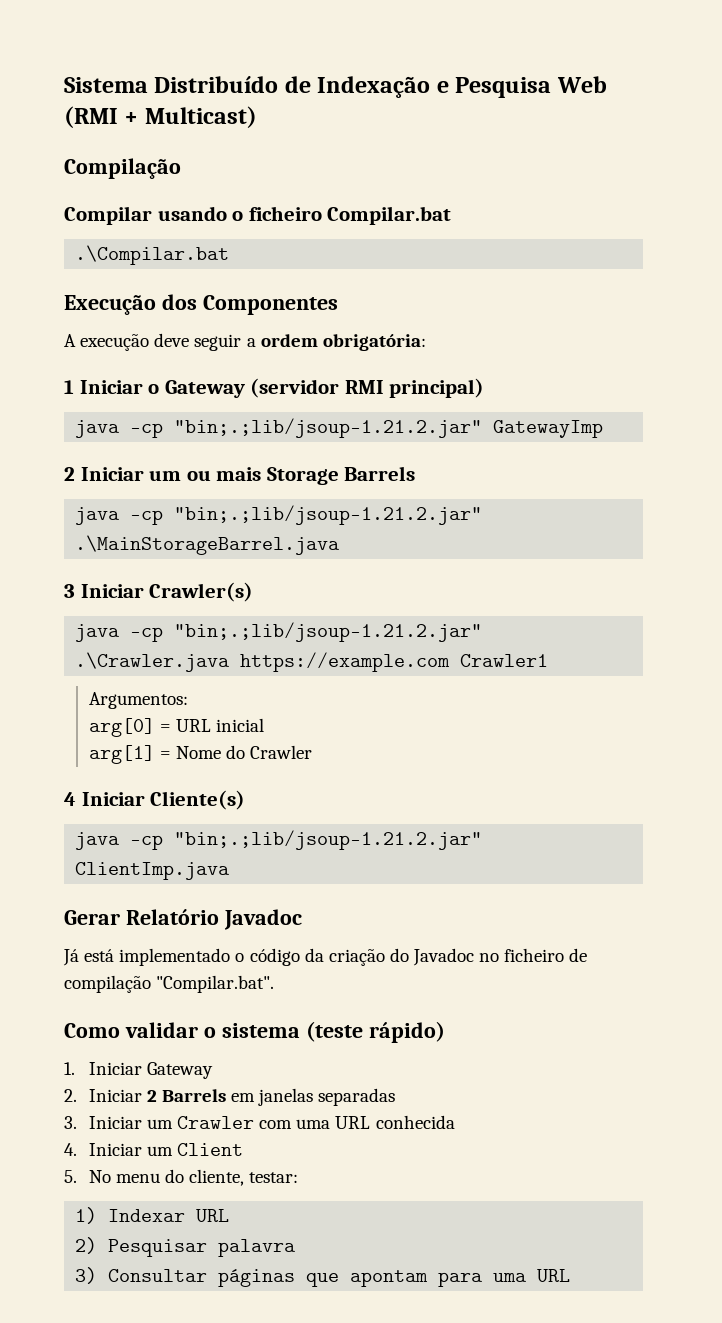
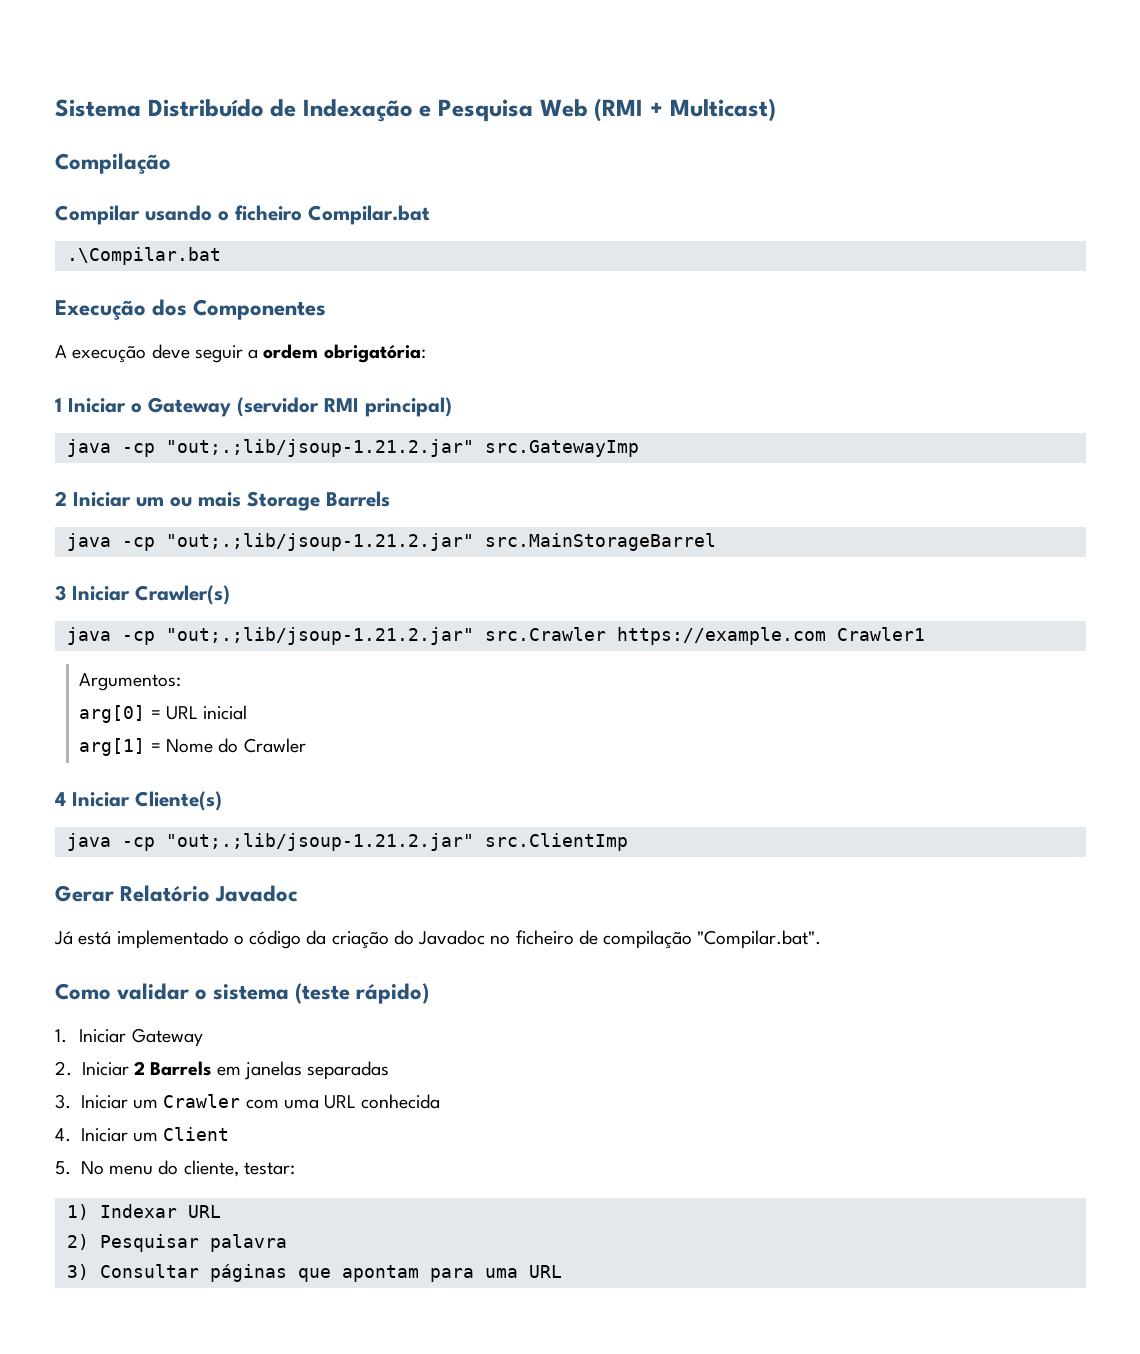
- java -cp "bin;.;lib/jsoup-1.21.2.jar" GatewayImp
+ java -cp "out;.;lib/jsoup-1.21.2.jar" src.GatewayImp
- java -cp "bin;.;lib/jsoup-1.21.2.jar" .\MainStorageBarrel.java
+ java -cp "out;.;lib/jsoup-1.21.2.jar" src.MainStorageBarrel
- java -cp "bin;.;lib/jsoup-1.21.2.jar" .\Crawler.java https://example.com Crawler1
+ java -cp "out;.;lib/jsoup-1.21.2.jar" src.Crawler https://example.com Crawler1
- java -cp "bin;.;lib/jsoup-1.21.2.jar" ClientImp.java
+ java -cp "out;.;lib/jsoup-1.21.2.jar" src.ClientImp

